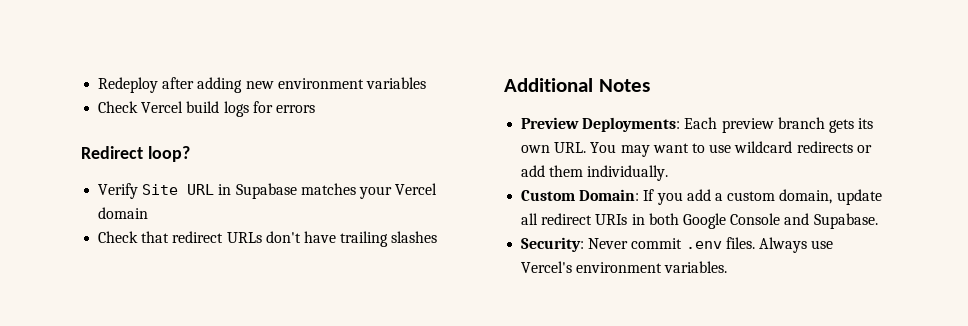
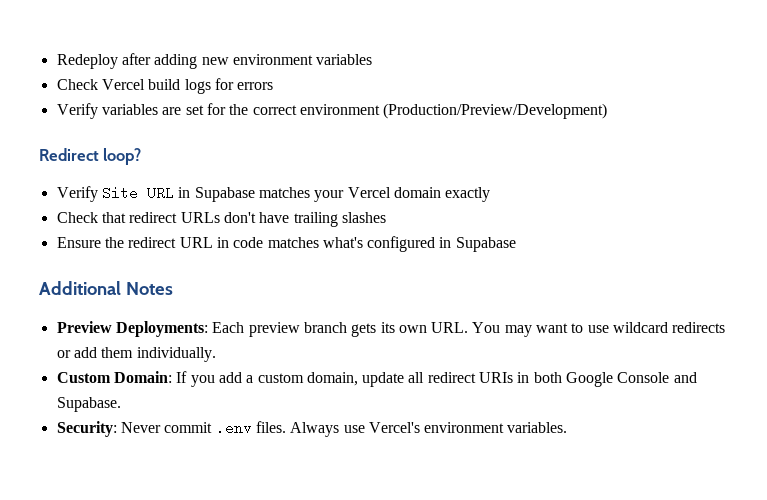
+ Verify variables are set for the correct environment (Production/Preview/Development)
- Verify Site URL in Supabase matches your Vercel domain
+ Verify Site URL in Supabase matches your Vercel domain exactly
+ Ensure the redirect URL in code matches what's configured in Supabase

